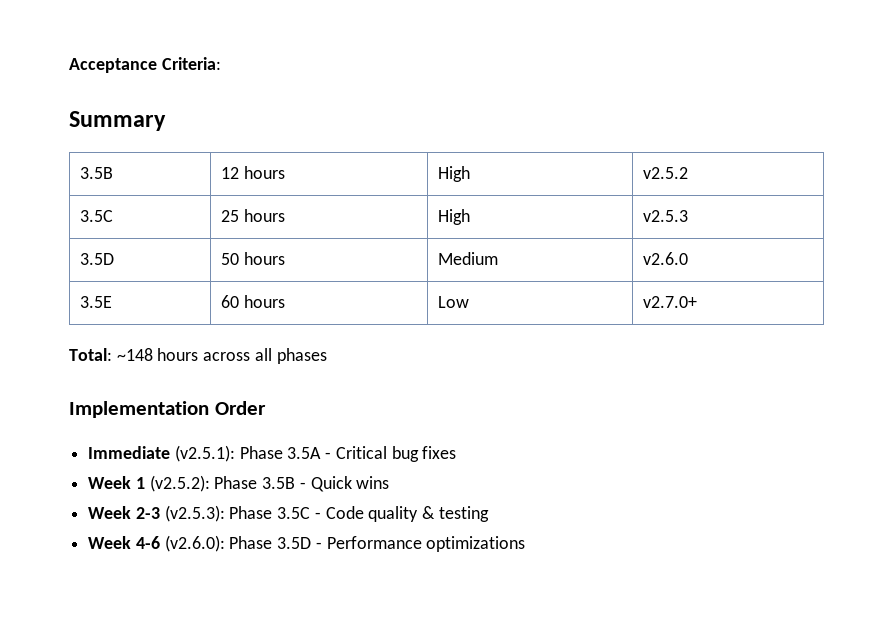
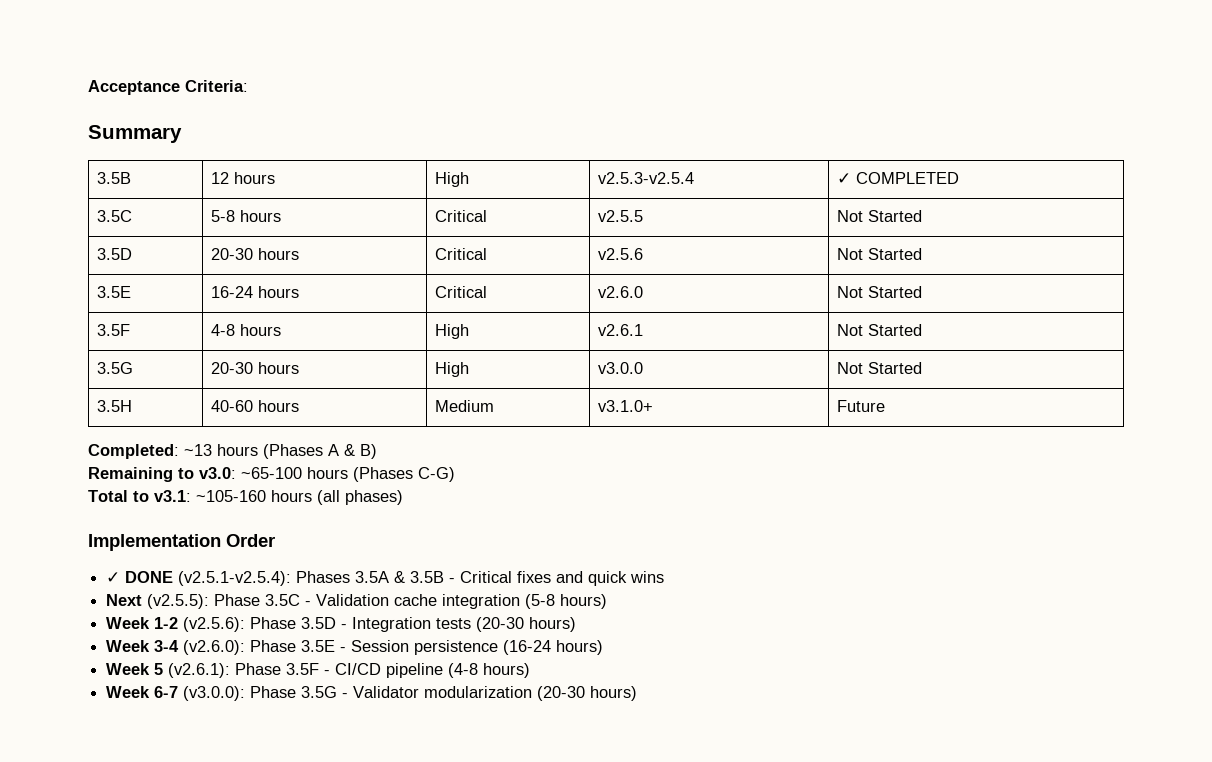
- 3.5B | 12 hours | High | v2.5.2
- 3.5C | 25 hours | High | v2.5.3
- 3.5D | 50 hours | Medium | v2.6.0
- 3.5E | 60 hours | Low | v2.7.0+
- Total: ~148 hours across all phases
+ 3.5B | 12 hours | High | v2.5.3-v2.5.4 | ✓ COMPLETED
+ 3.5C | 5-8 hours | Critical | v2.5.5 | Not Started
+ 3.5D | 20-30 hours | Critical | v2.5.6 | Not Started
+ 3.5E | 16-24 hours | Critical | v2.6.0 | Not Started
+ 3.5F | 4-8 hours | High | v2.6.1 | Not Started
+ 3.5G | 20-30 hours | High | v3.0.0 | Not Started
+ 3.5H | 40-60 hours | Medium | v3.1.0+ | Future
+ Completed: ~13 hours (Phases A & B)
+ Remaining to v3.0: ~65-100 hours (Phases C-G)
+ Total to v3.1: ~105-160 hours (all phases)
  Implementation Order
- Immediate (v2.5.1): Phase 3.5A - Critical bug fixes
- Week 1 (v2.5.2): Phase 3.5B - Quick wins
- Week 2-3 (v2.5.3): Phase 3.5C - Code quality & testing
- Week 4-6 (v2.6.0): Phase 3.5D - Performance optimizations
+ ✓ DONE (v2.5.1-v2.5.4): Phases 3.5A & 3.5B - Critical fixes and quick wins
+ Next (v2.5.5): Phase 3.5C - Validation cache integration (5-8 hours)
+ Week 1-2 (v2.5.6): Phase 3.5D - Integration tests (20-30 hours)
+ Week 3-4 (v2.6.0): Phase 3.5E - Session persistence (16-24 hours)
+ Week 5 (v2.6.1): Phase 3.5F - CI/CD pipeline (4-8 hours)
+ Week 6-7 (v3.0.0): Phase 3.5G - Validator modularization (20-30 hours)

